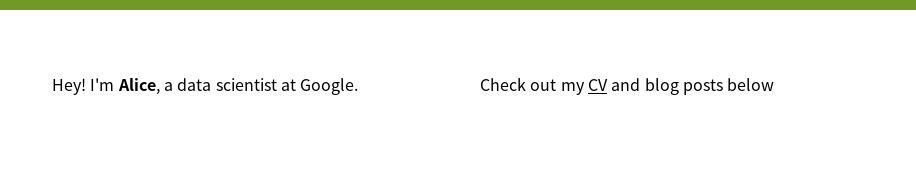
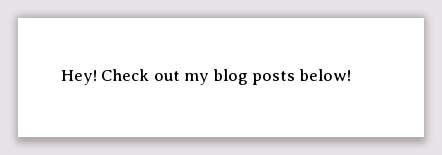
- Hey! I'm Alice, a data scientist at Google.
- Check out my CV and blog posts below
+ Hey! Check out my blog posts below!

